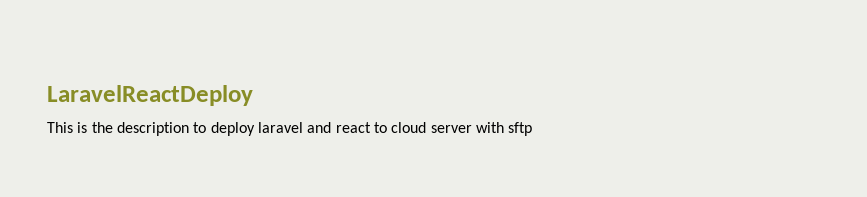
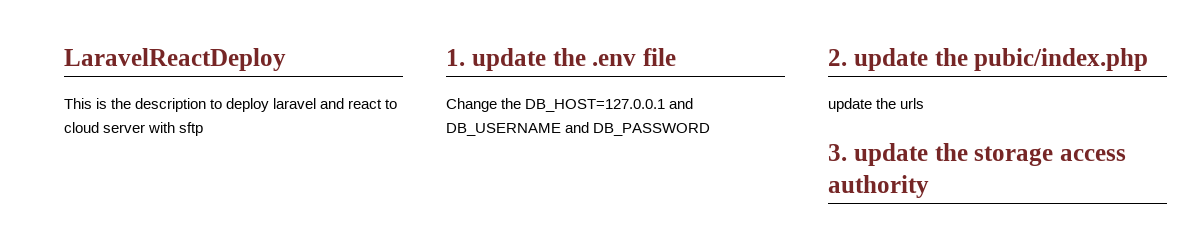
+ 1. update the .env file
+ Change the DB_HOST=127.0.0.1 and DB_USERNAME and DB_PASSWORD
+ 2. update the pubic/index.php
+ update the urls
+ 3. update the storage access authority

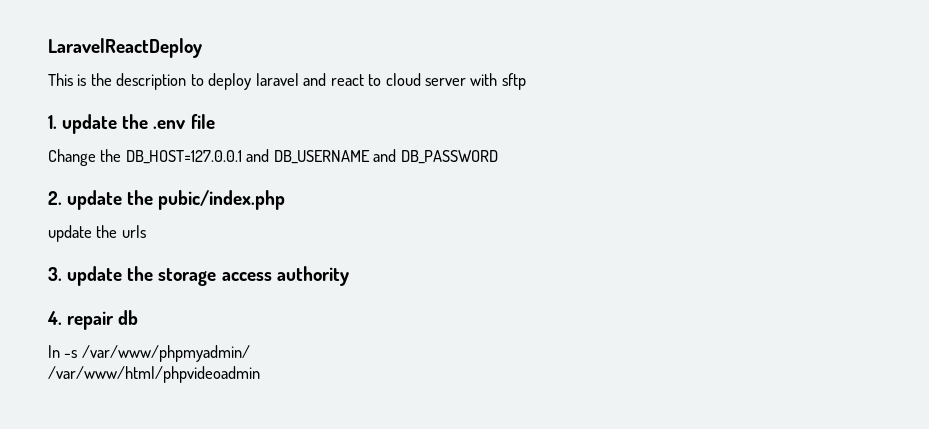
+ 4. repair db
+ ln -s /var/www/phpmyadmin/
+ /var/www/html/phpvideoadmin

